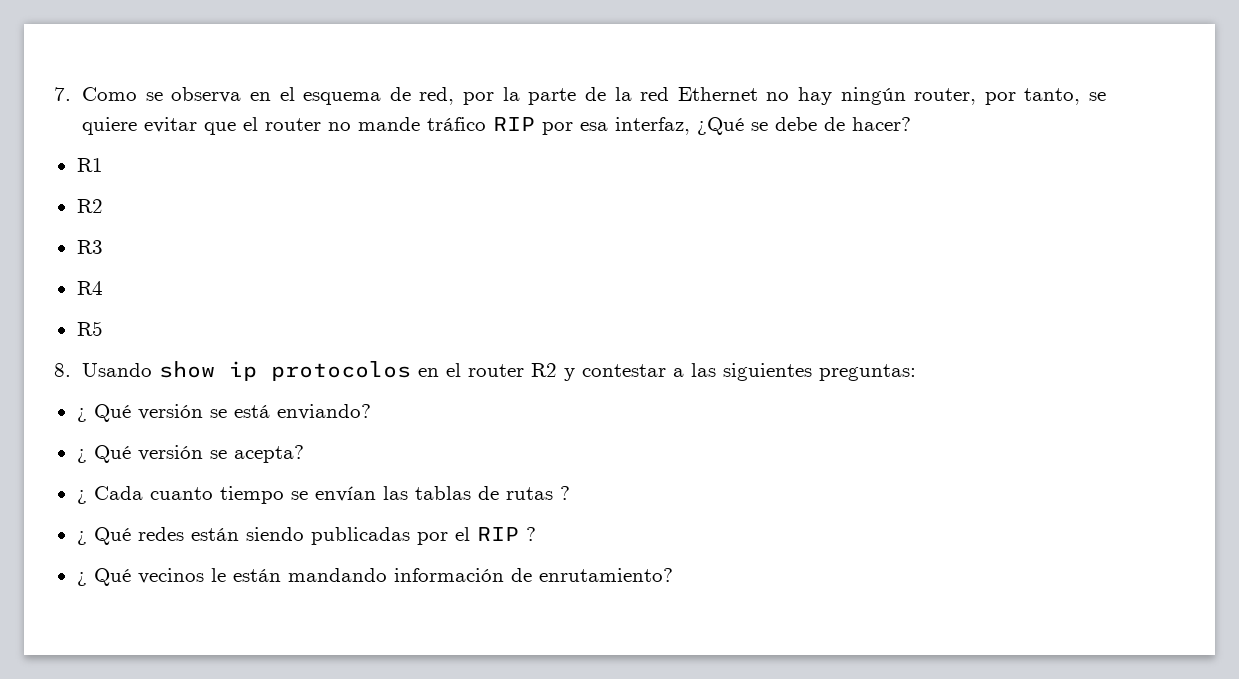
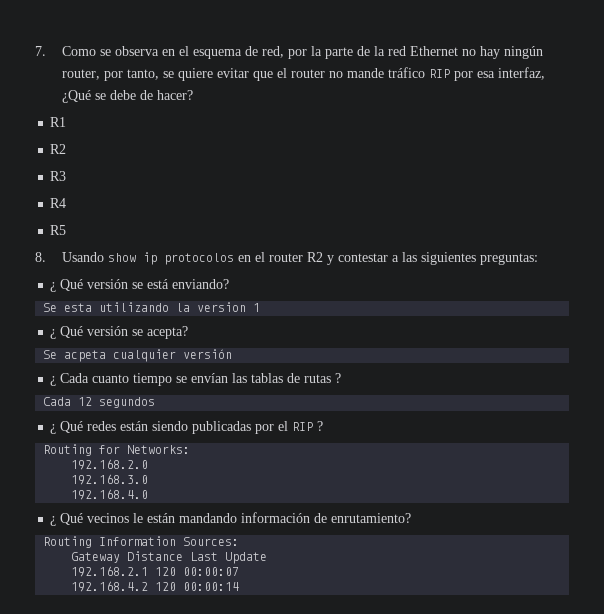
+ Se esta utilizando la version 1
+ Se acpeta cualquier versión
+ Cada 12 segundos
+ Routing for Networks:
+ 192.168.2.0
+ 192.168.3.0
+ 192.168.4.0
+ Routing Information Sources:
+ Gateway Distance Last Update
+ 192.168.2.1 120 00:00:07
+ 192.168.4.2 120 00:00:14

